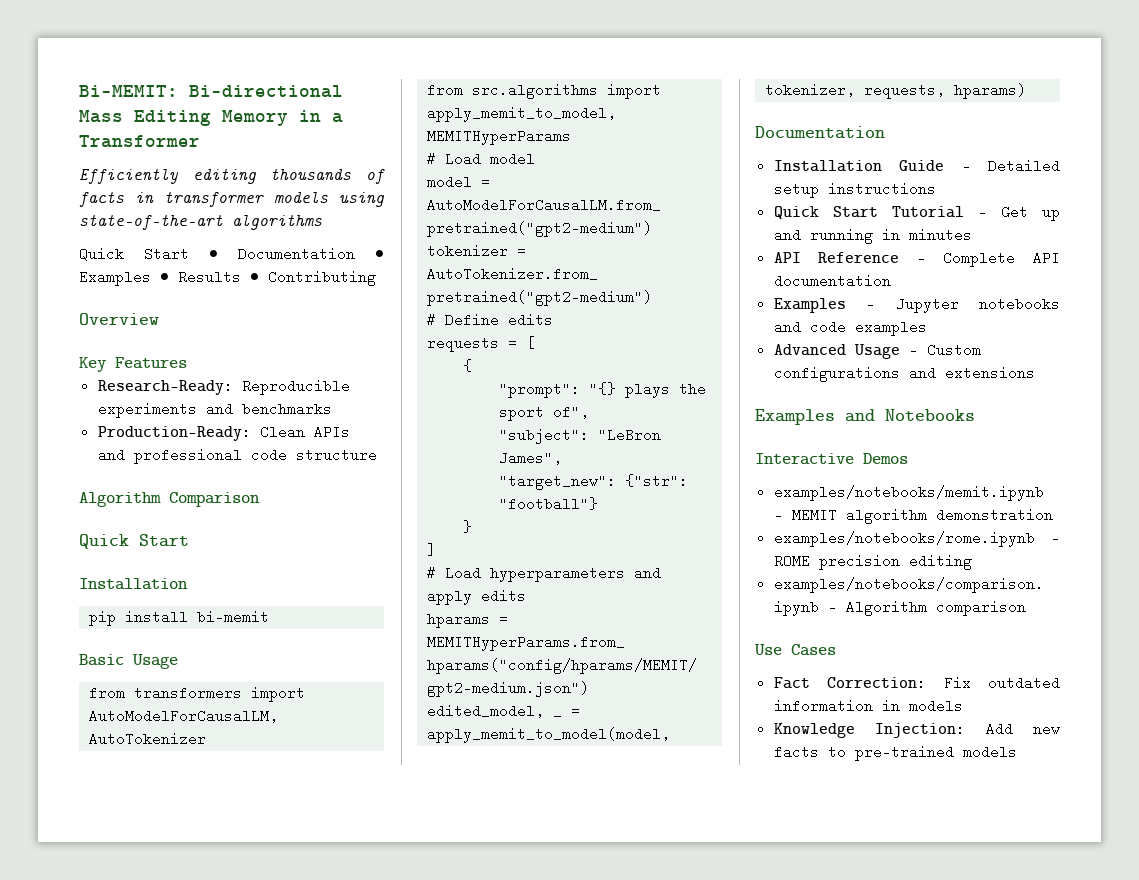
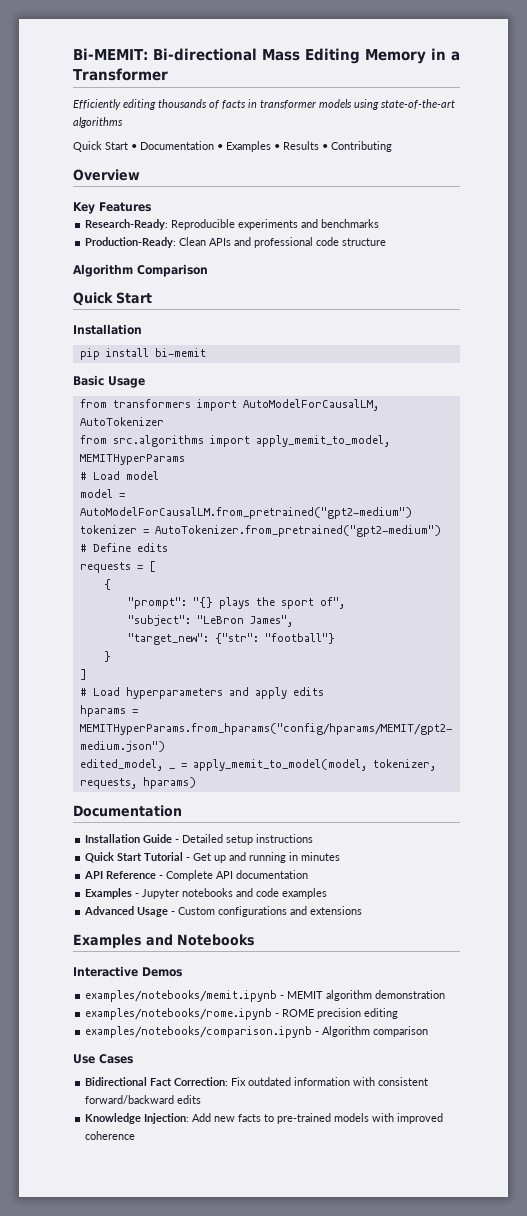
- Fact Correction: Fix outdated information in models
+ Bidirectional Fact Correction: Fix outdated information with consistent forward/backward edits
- Knowledge Injection: Add new facts to pre-trained models
+ Knowledge Injection: Add new facts to pre-trained models with improved coherence

